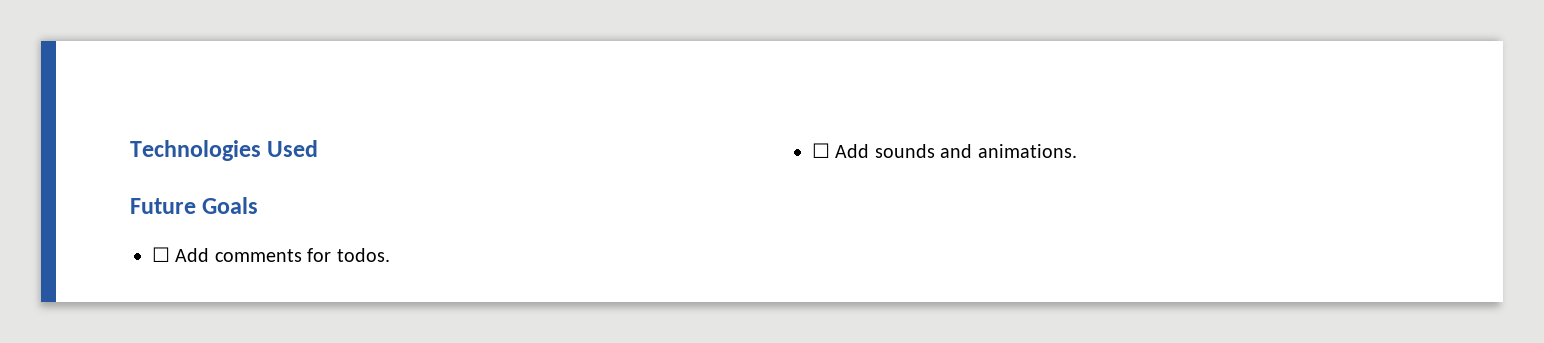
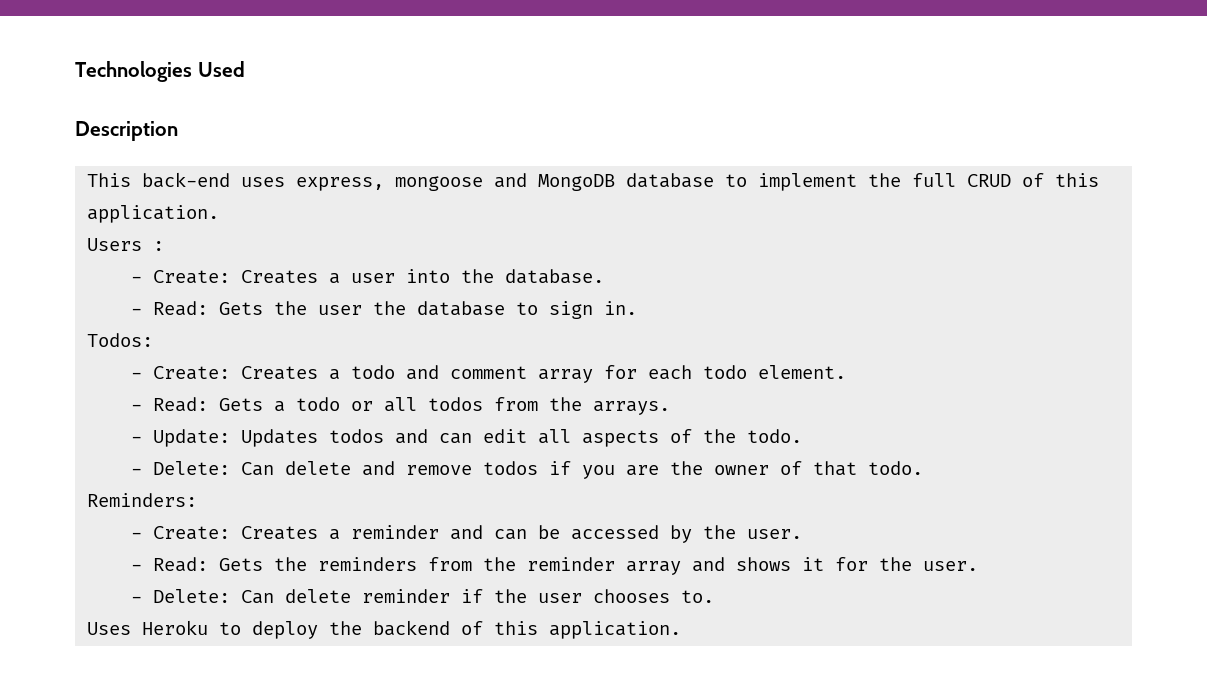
- Future Goals
- ☐ Add comments for todos.
- ☐ Add sounds and animations.
+ Description
+ This back-end uses express, mongoose and MongoDB database to implement the full CRUD of this application.
+ Users :
+ - Create: Creates a user into the database.
+ - Read: Gets the user the database to sign in.
+ Todos:
+ - Create: Creates a todo and comment array for each todo element.
+ - Read: Gets a todo or all todos from the arrays.
+ - Update: Updates todos and can edit all aspects of the todo.
+ - Delete: Can delete and remove todos if you are the owner of that todo.
+ Reminders:
+ - Create: Creates a reminder and can be accessed by the user.
+ - Read: Gets the reminders from the reminder array and shows it for the user.
+ - Delete: Can delete reminder if the user chooses to.
+ Uses Heroku to deploy the backend of this application.

